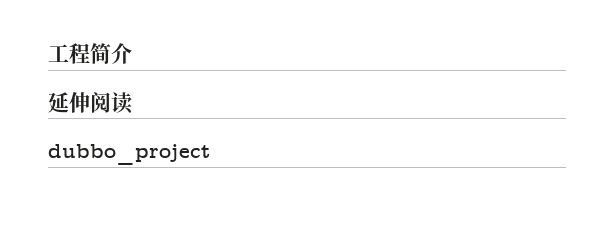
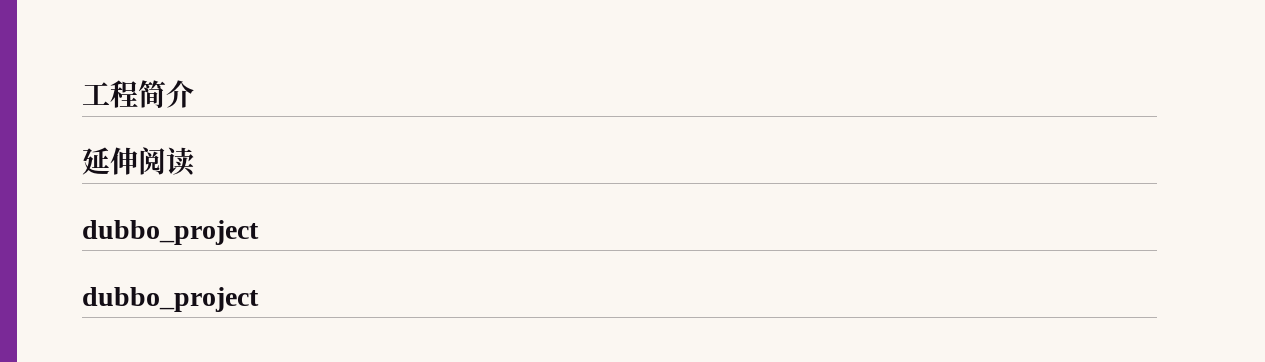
  延伸阅读
+ dubbo_project

